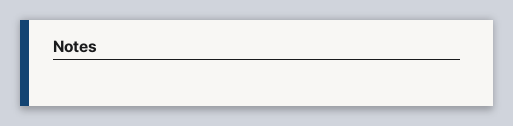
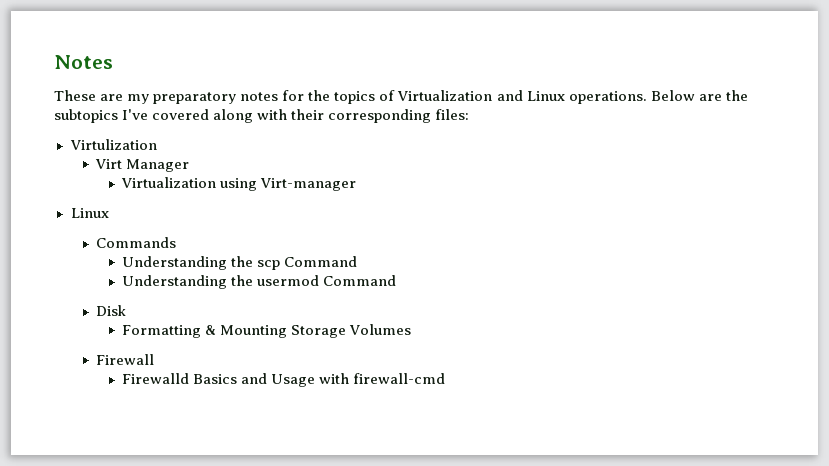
+ These are my preparatory notes for the topics of Virtualization and Linux operations. Below are the subtopics I've covered along with their corresponding files:
+ Virtulization
+ Virt Manager
+ Virtualization using Virt-manager
+ Linux
+ Commands
+ Understanding the scp Command
+ Understanding the usermod Command
+ Disk
+ Formatting & Mounting Storage Volumes
+ Firewall
+ Firewalld Basics and Usage with firewall-cmd

